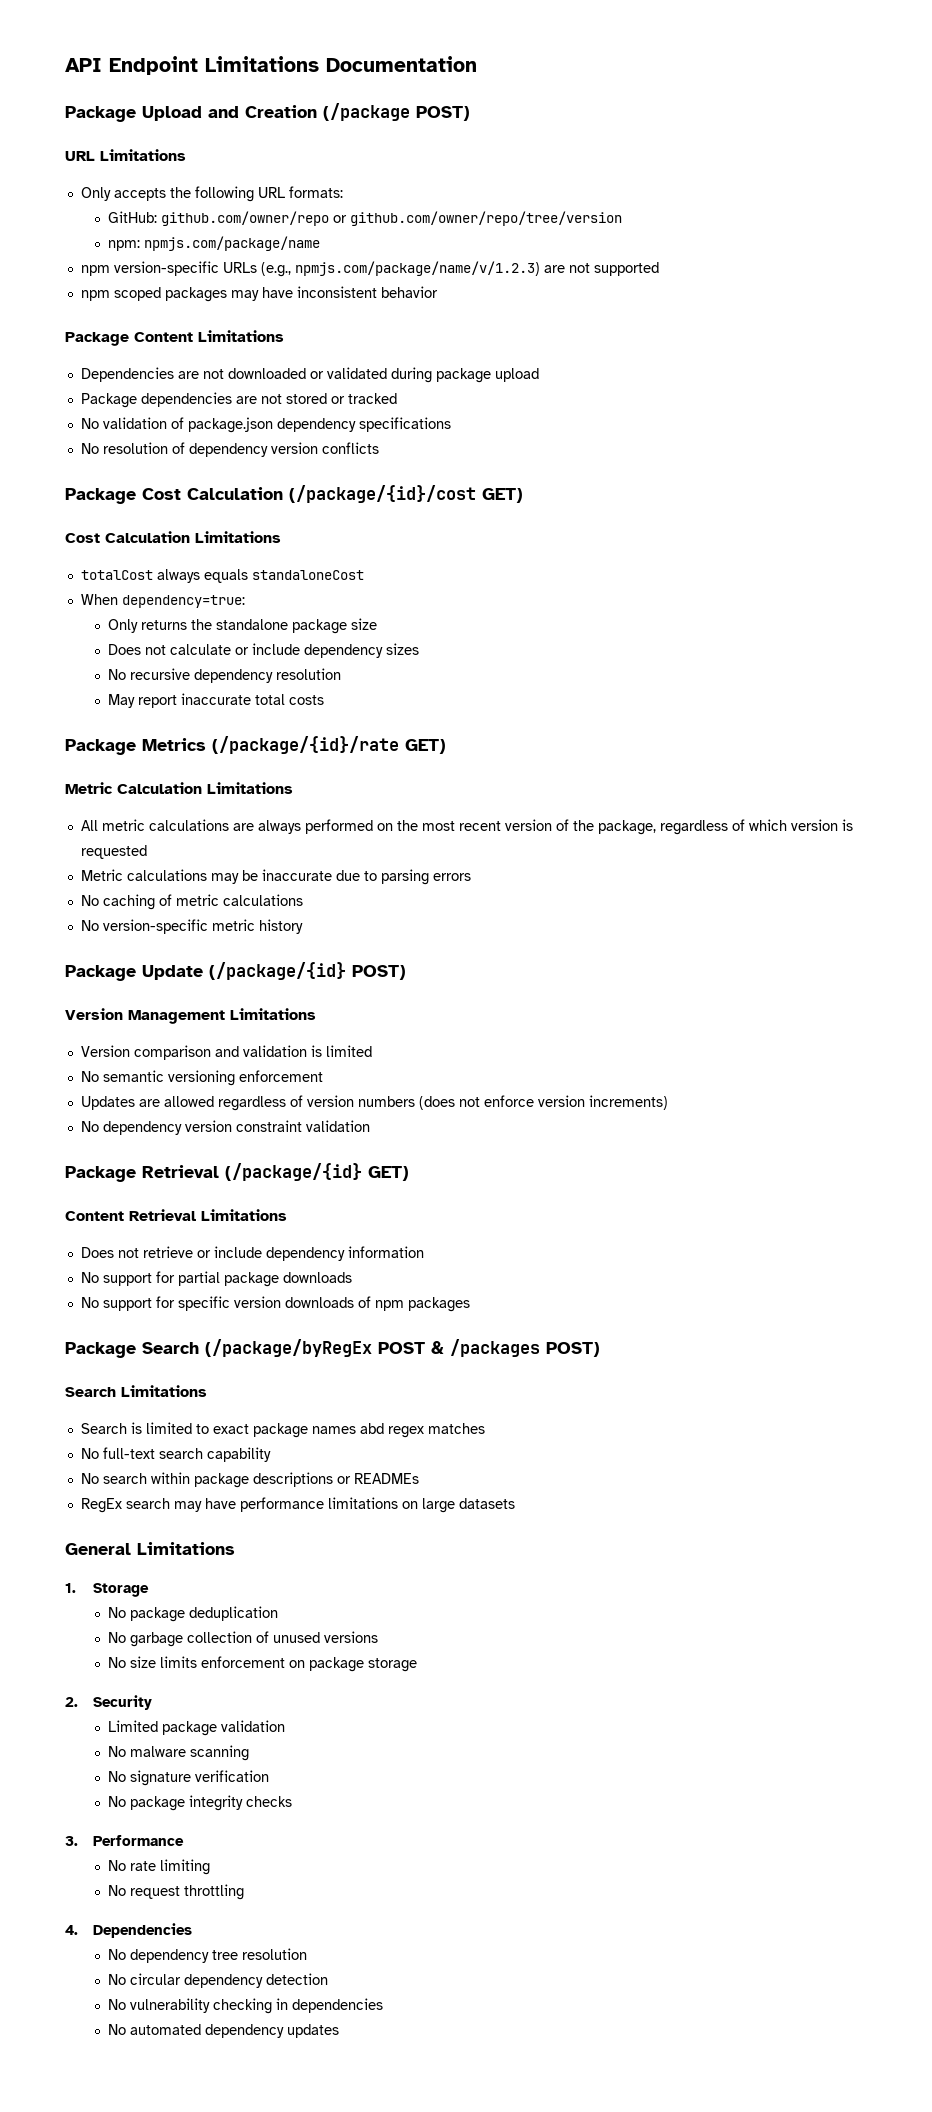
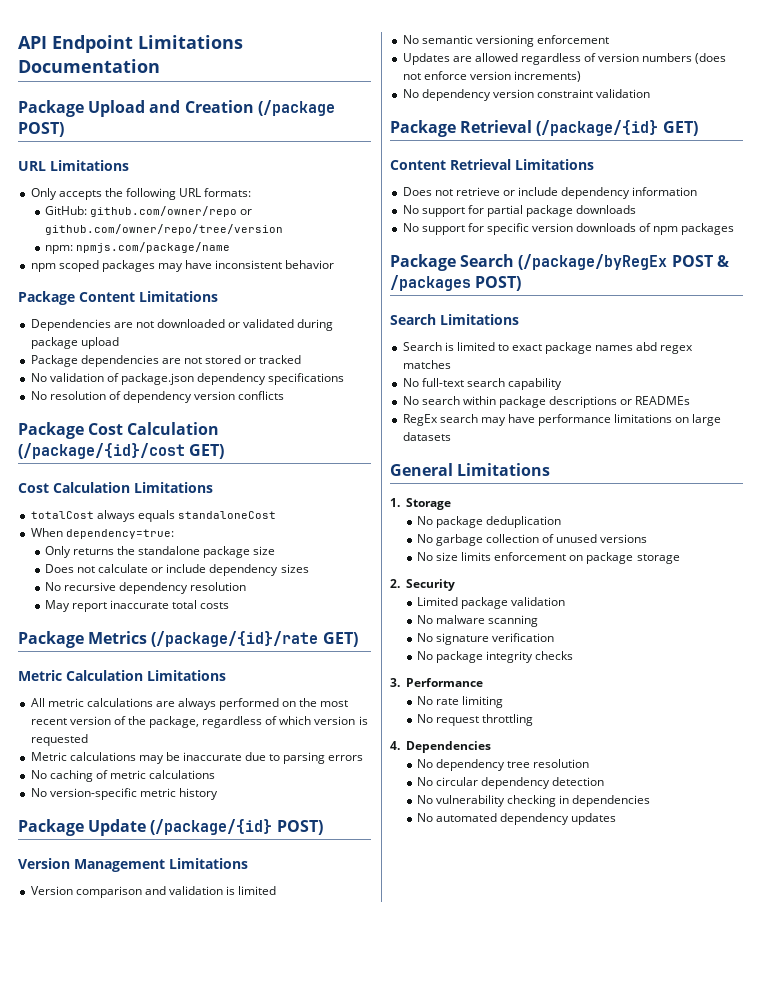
- npm version-specific URLs (e.g., npmjs.com/package/name/v/1.2.3) are not supported

